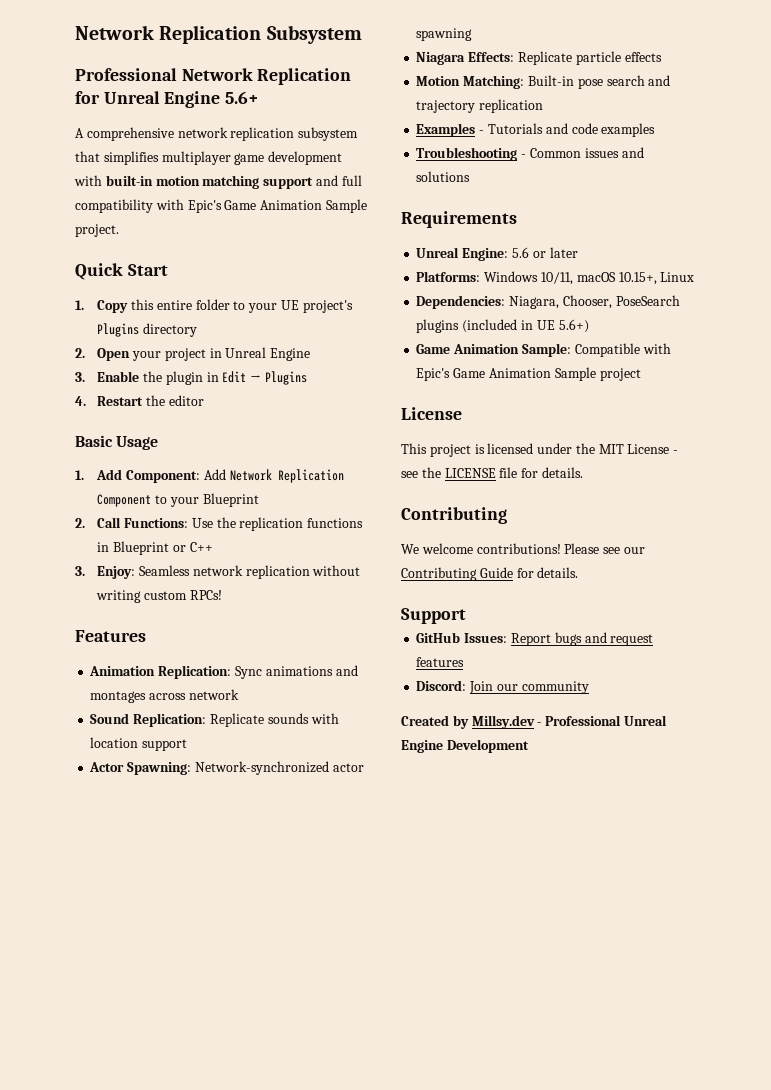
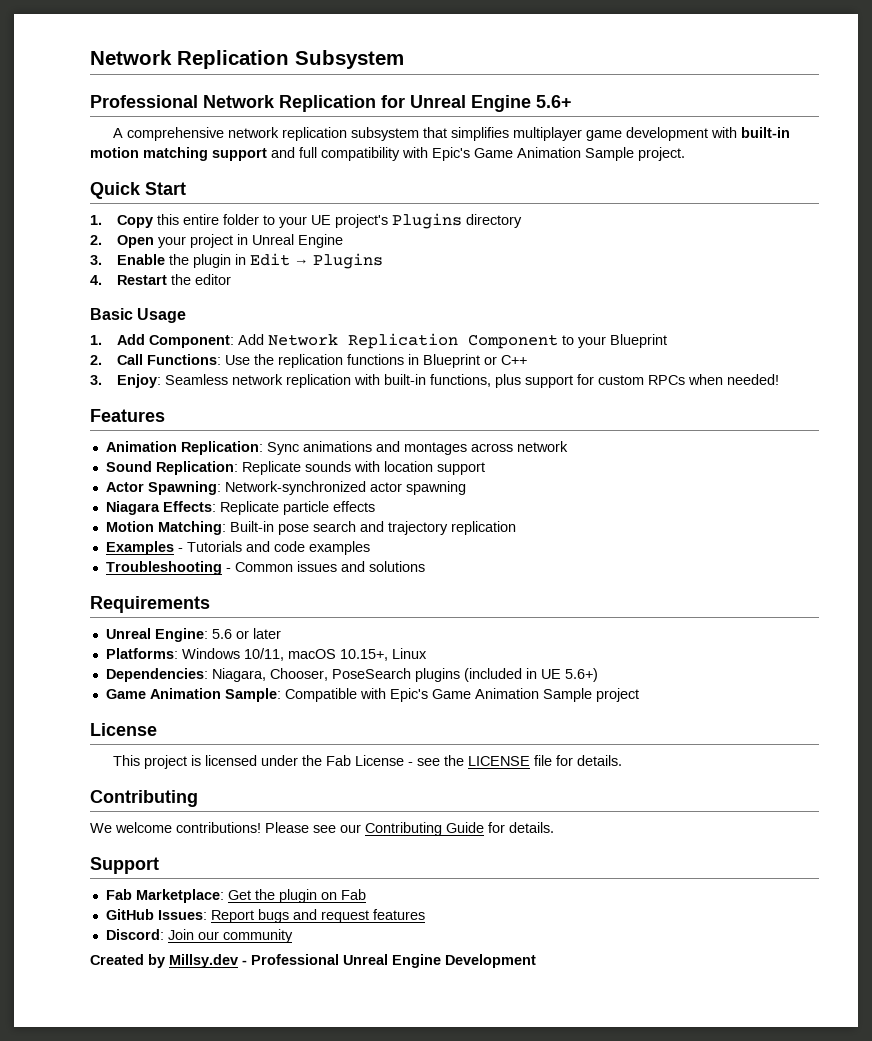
- 3. Enjoy: Seamless network replication without writing custom RPCs!
+ 3. Enjoy: Seamless network replication with built-in functions, plus support for custom RPCs when needed!
- This project is licensed under the MIT License - see the LICENSE file for details.
+ This project is licensed under the Fab License - see the LICENSE file for details.
+ Fab Marketplace: Get the plugin on Fab

